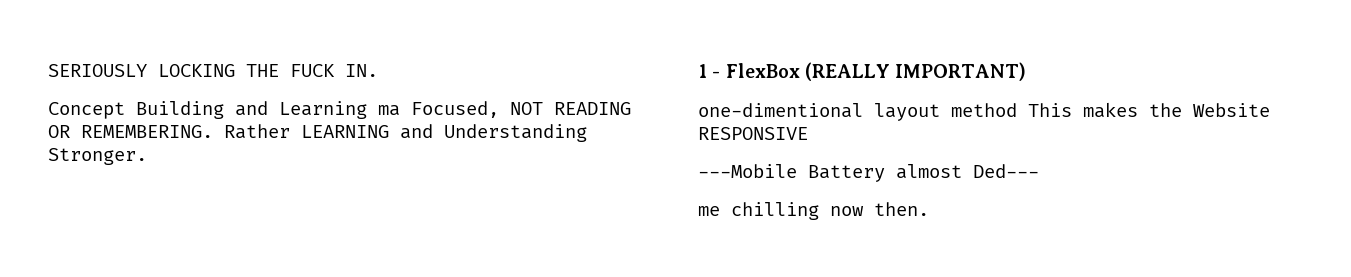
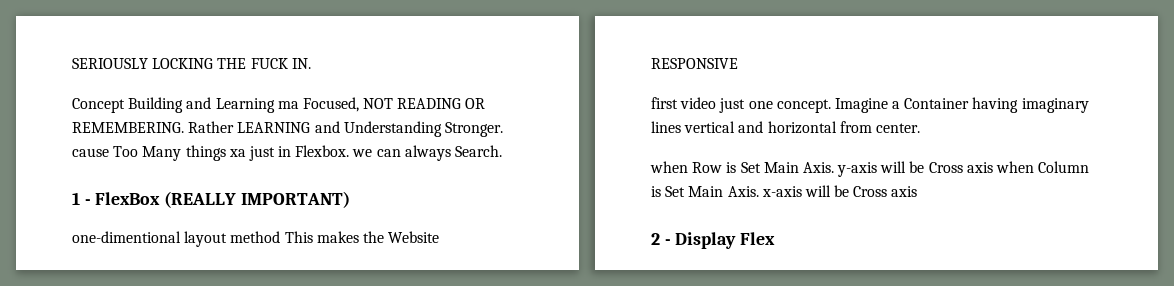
- Rather LEARNING and Understanding Stronger.
+ Rather LEARNING and Understanding Stronger. cause Too Many things xa just in Flexbox. we can always Search.
- ---Mobile Battery almost Ded---
- me chilling now then.
+ first video just one concept. Imagine a Container having imaginary lines vertical and horizontal from center.
+ when Row is Set Main Axis. y-axis will be Cross axis when Column is Set Main Axis. x-axis will be Cross axis
+ 2 - Display Flex

